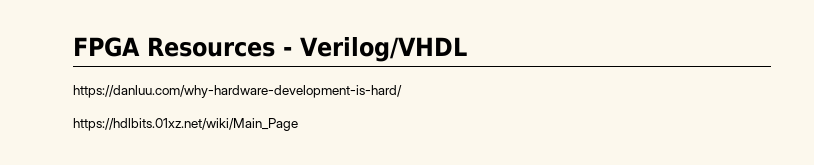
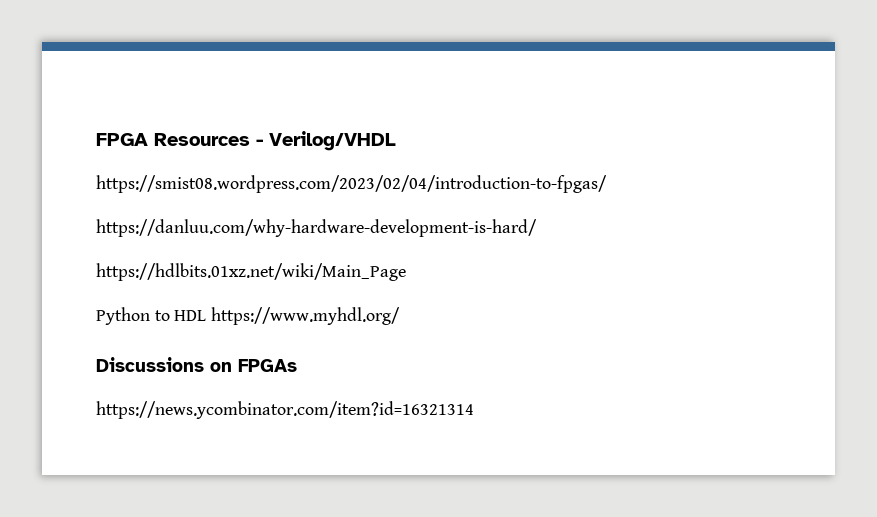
+ https://smist08.wordpress.com/2023/02/04/introduction-to-fpgas/
+ Python to HDL https://www.myhdl.org/
+ Discussions on FPGAs
+ https://news.ycombinator.com/item?id=16321314

